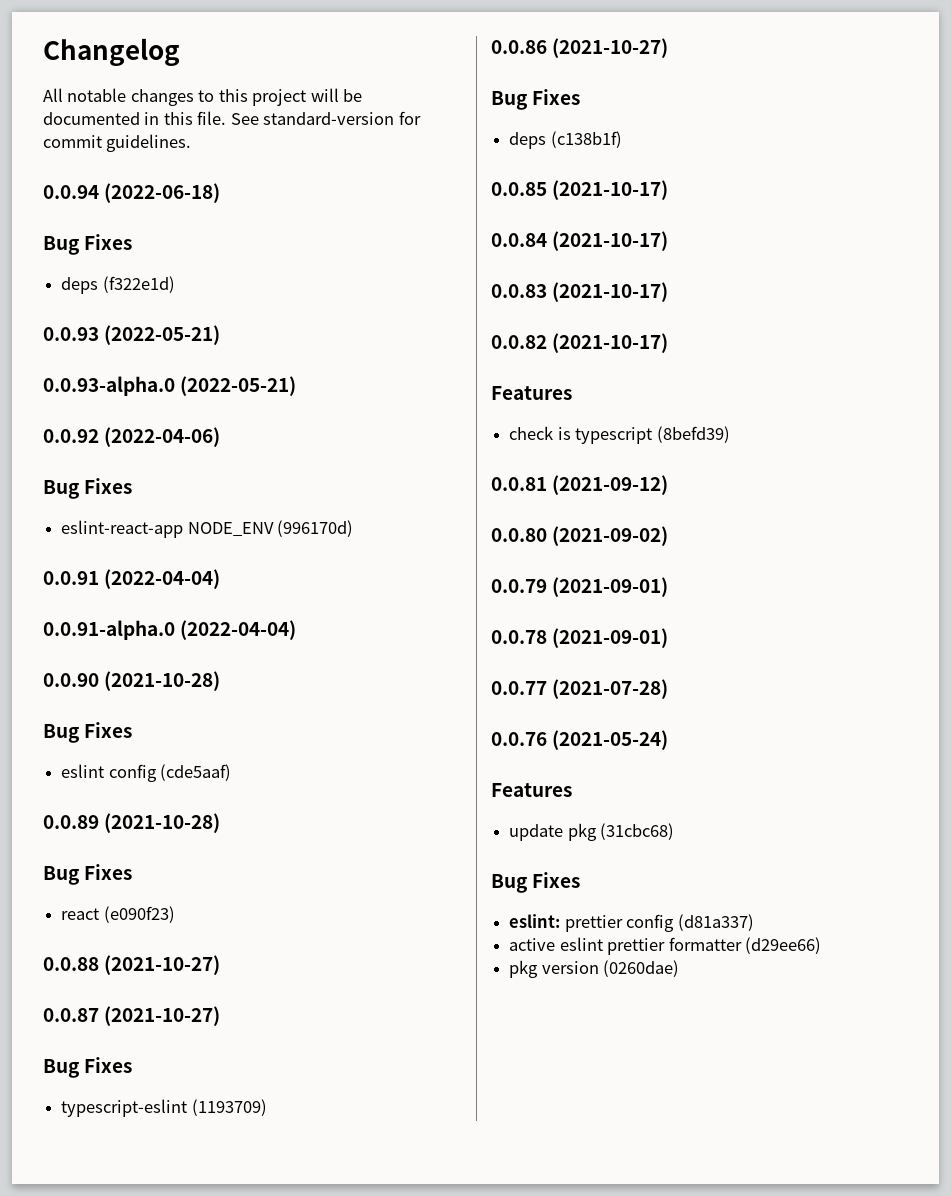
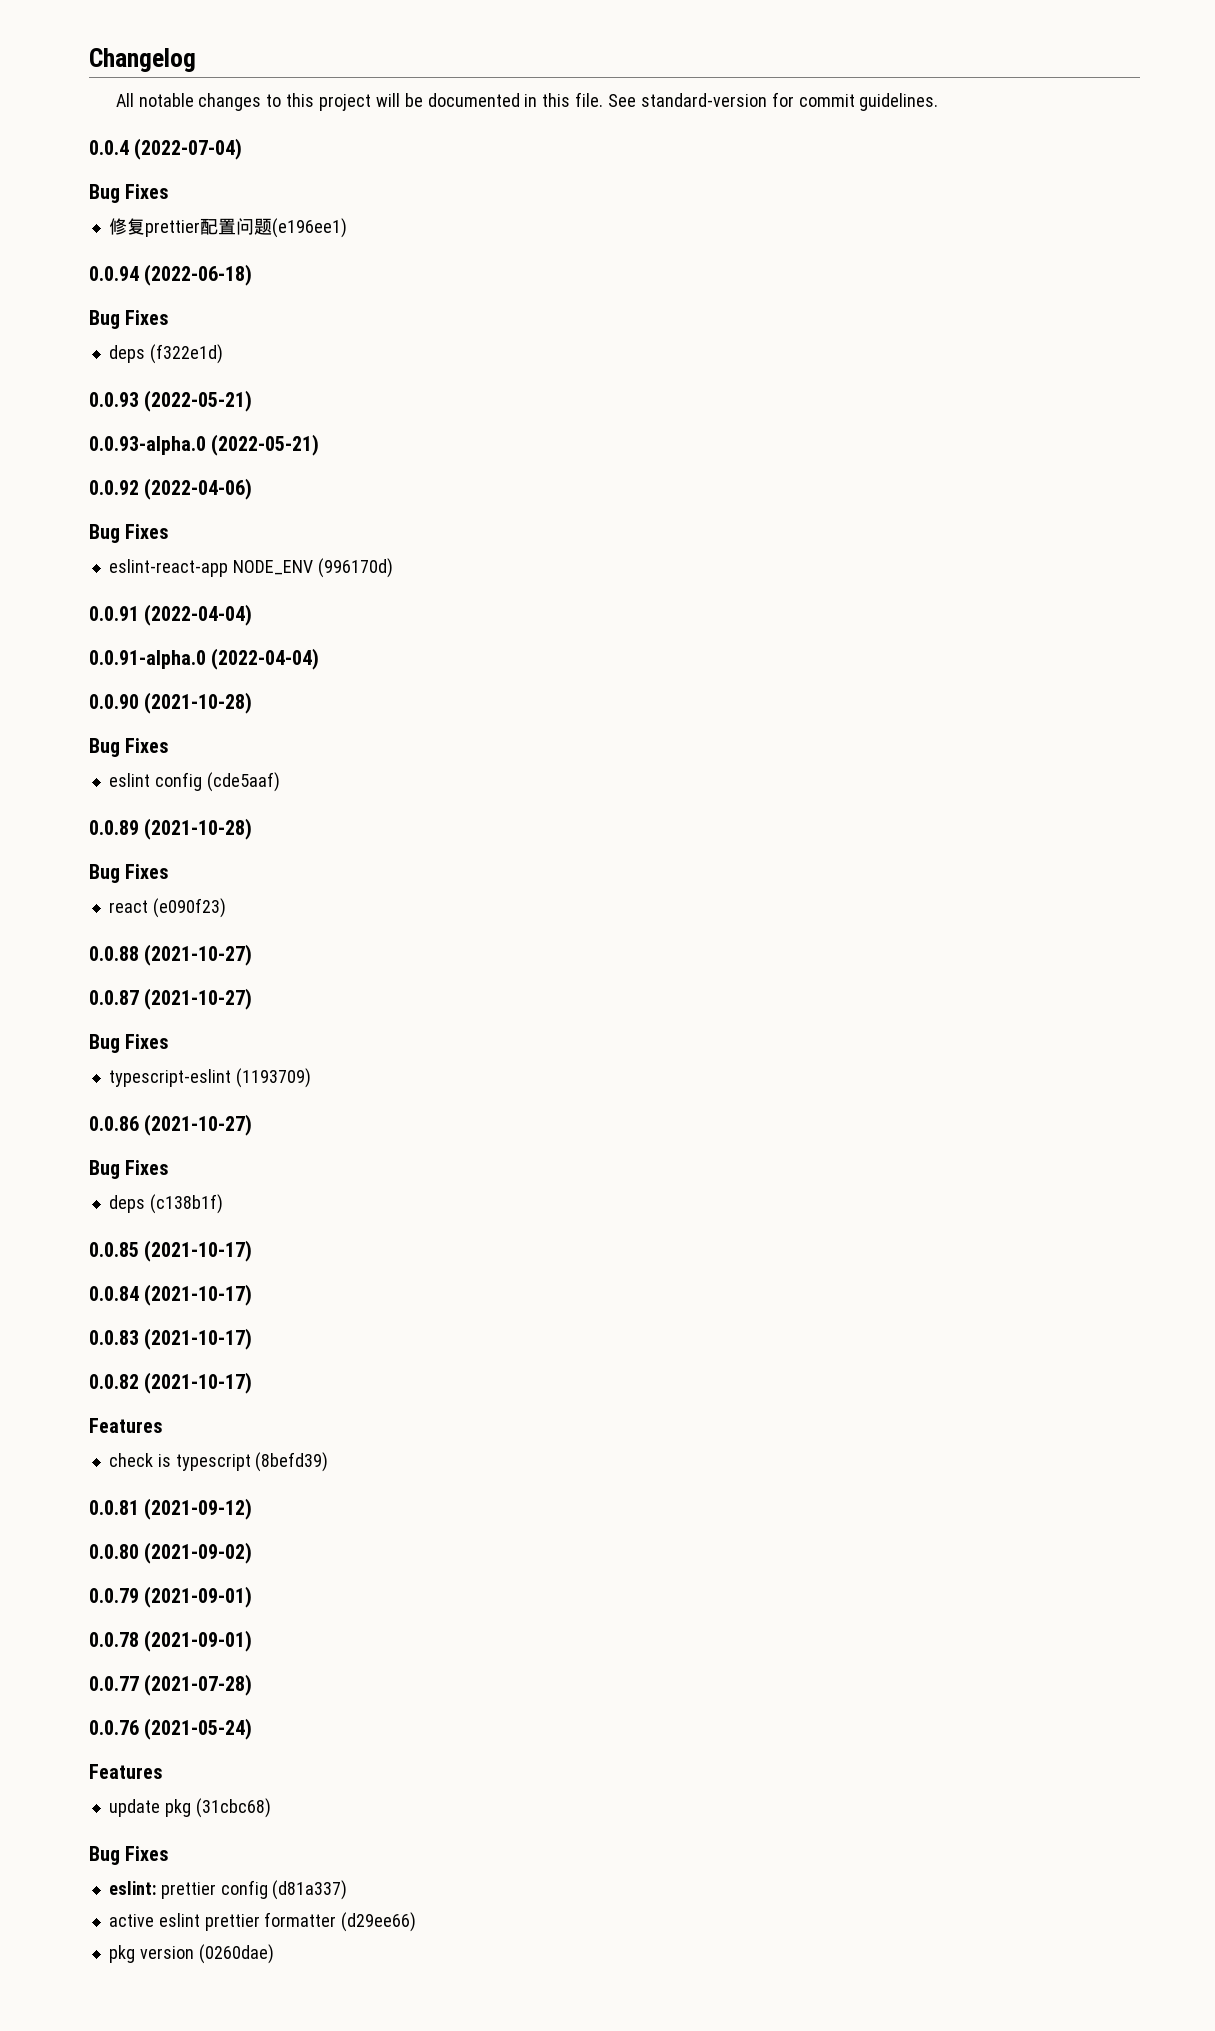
+ 0.0.4 (2022-07-04)
+ Bug Fixes
+ 修复prettier配置问题(e196ee1)

